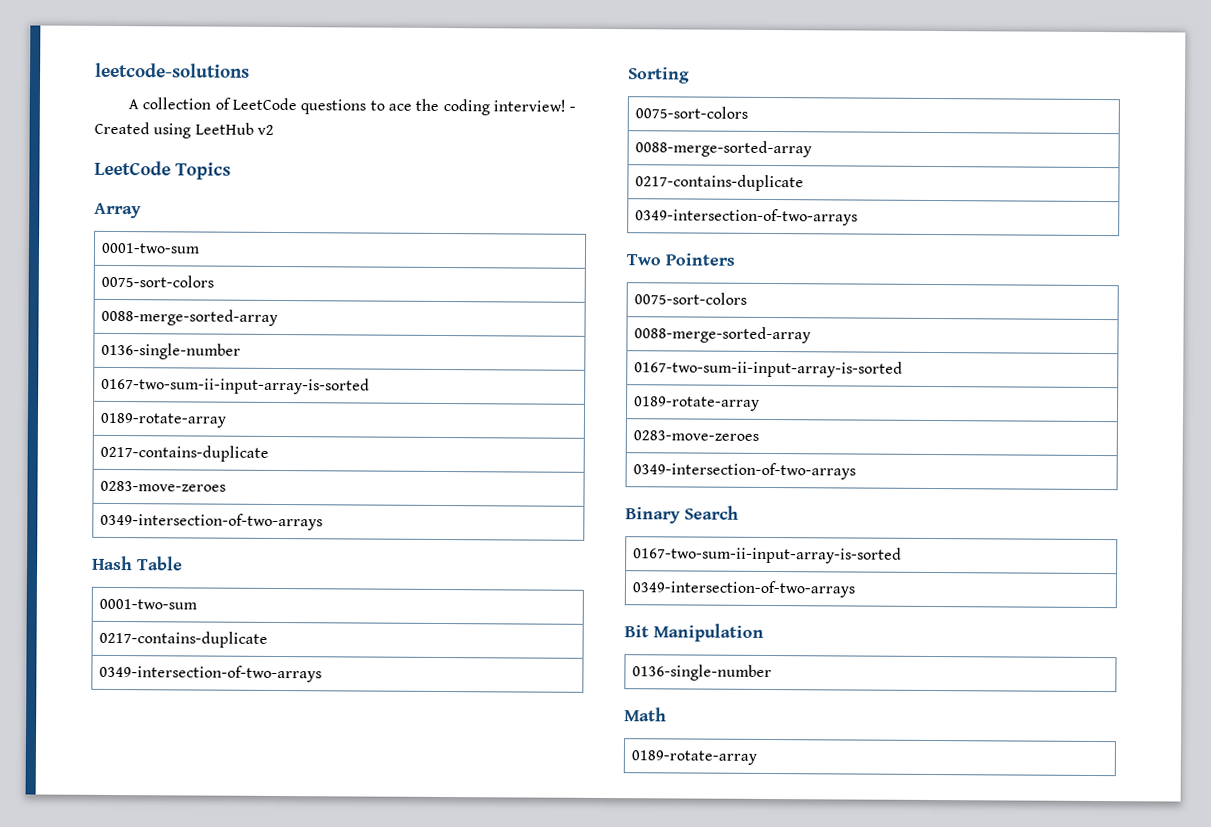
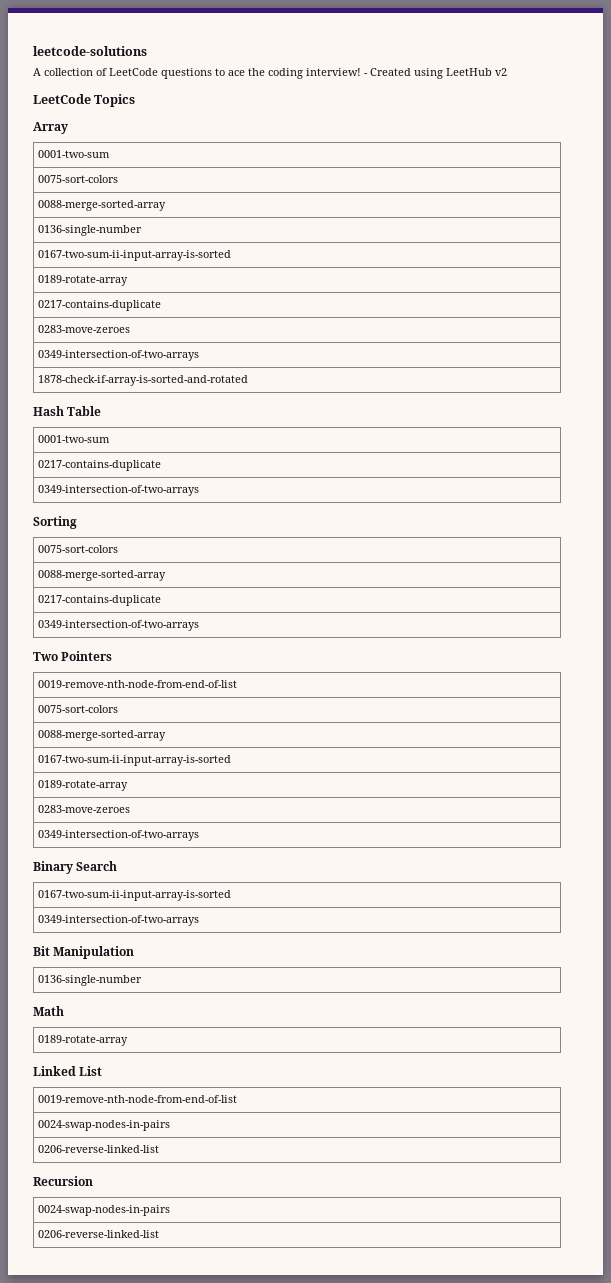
+ 1878-check-if-array-is-sorted-and-rotated
  Two Pointers
+ 0019-remove-nth-node-from-end-of-list
+ Linked List
+ 0019-remove-nth-node-from-end-of-list
+ 0024-swap-nodes-in-pairs
+ 0206-reverse-linked-list
+ Recursion
+ 0024-swap-nodes-in-pairs
+ 0206-reverse-linked-list

